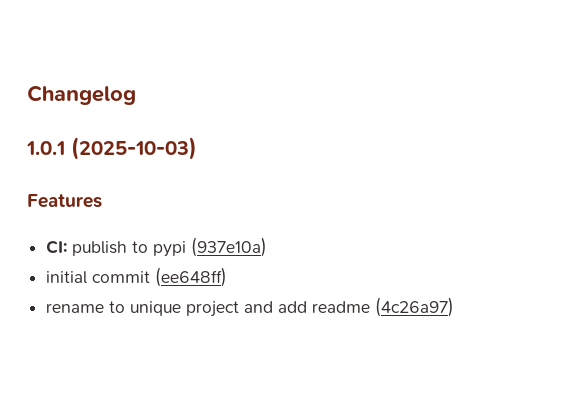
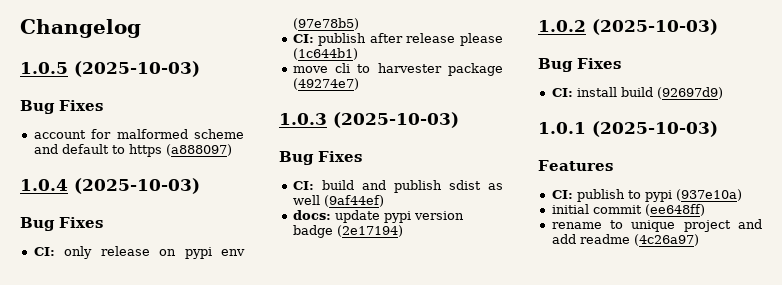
+ 1.0.5 (2025-10-03)
+ Bug Fixes
+ account for malformed scheme and default to https (a888097)
+ 1.0.4 (2025-10-03)
+ Bug Fixes
+ CI: only release on pypi env (97e78b5)
+ CI: publish after release please (1c644b1)
+ move cli to harvester package (49274e7)
+ 1.0.3 (2025-10-03)
+ Bug Fixes
+ CI: build and publish sdist as well (9af44ef)
+ docs: update pypi version badge (2e17194)
+ 1.0.2 (2025-10-03)
+ Bug Fixes
+ CI: install build (92697d9)

